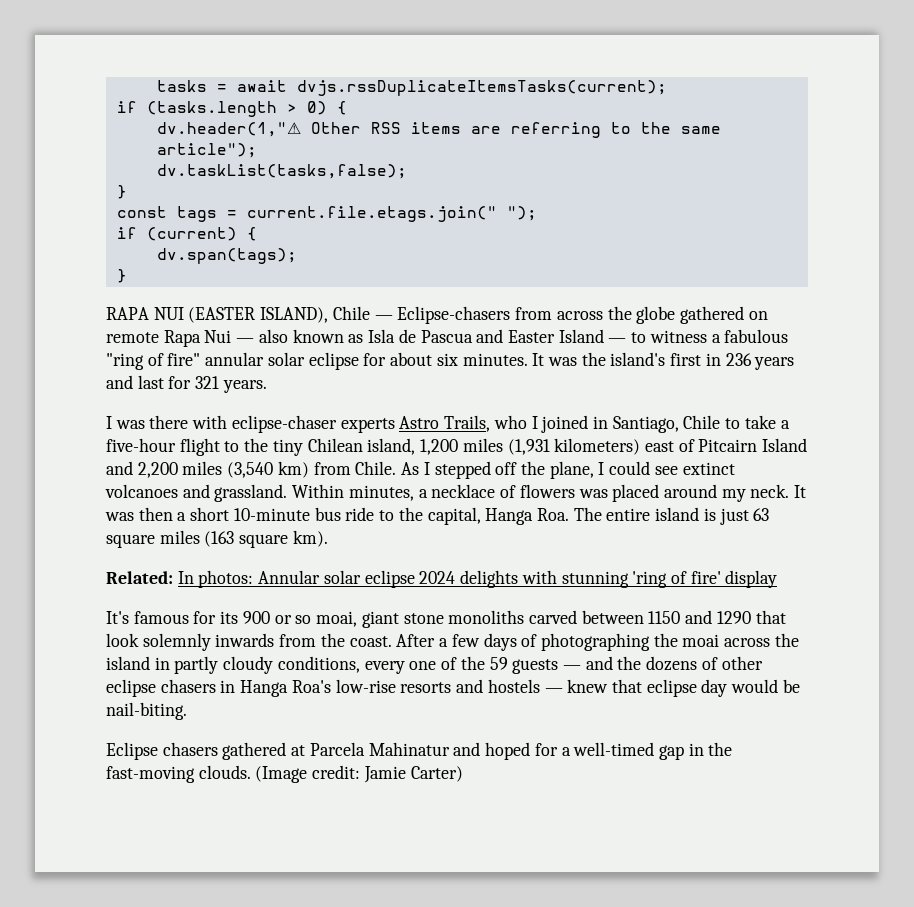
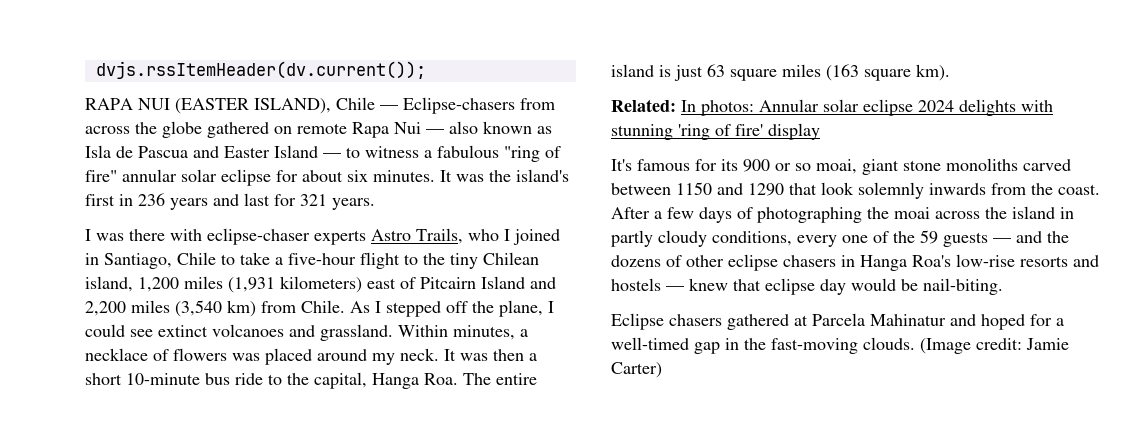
- tasks = await dvjs.rssDuplicateItemsTasks(current);
- if (tasks.length > 0) {
- dv.header(1,"⚠ Other RSS items are referring to the same article");
- dv.taskList(tasks,false);
- }
- const tags = current.file.etags.join(" ");
- if (current) {
- dv.span(tags);
- }
+ dvjs.rssItemHeader(dv.current());

